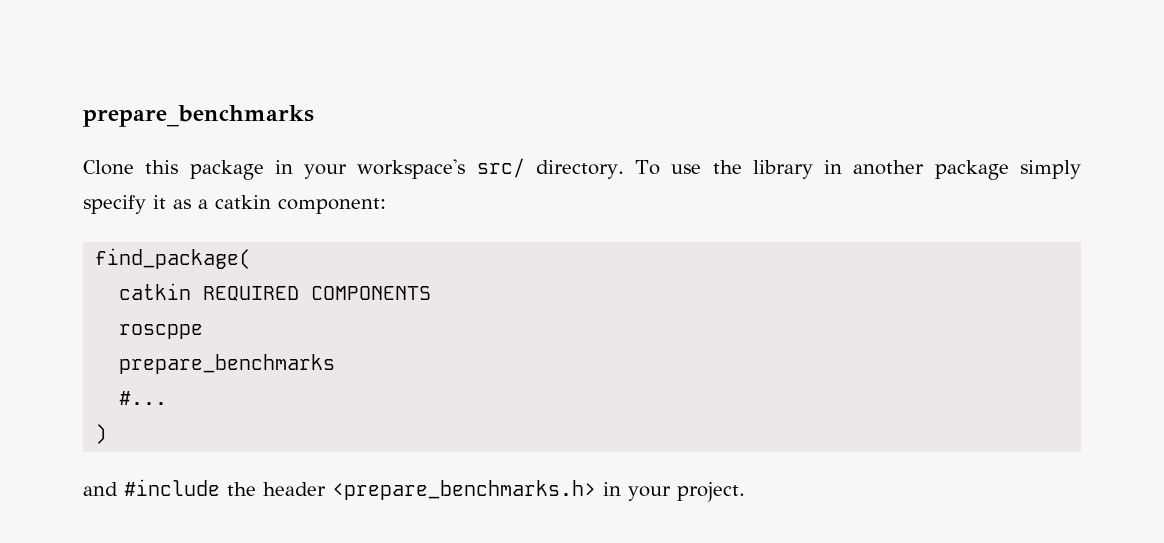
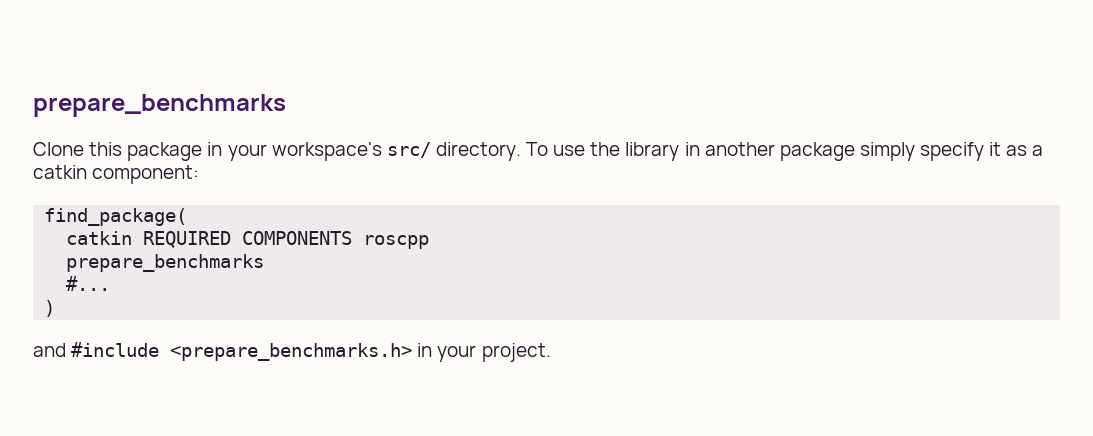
- catkin REQUIRED COMPONENTS
- roscppe
+ catkin REQUIRED COMPONENTS roscpp
- and #include the header <prepare_benchmarks.h> in your project.
+ and #include <prepare_benchmarks.h> in your project.

